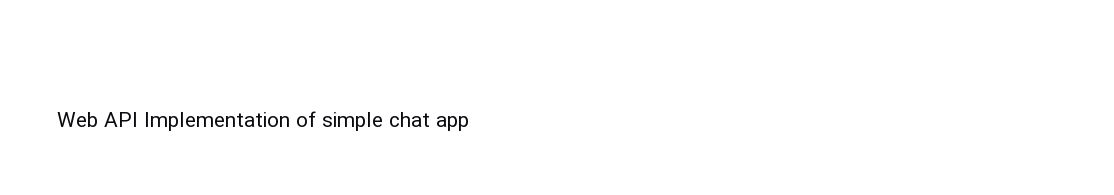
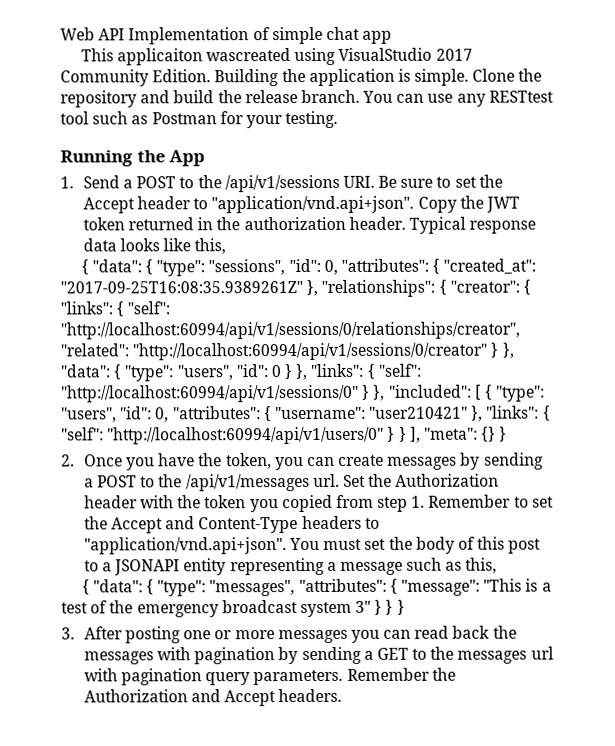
+ This applicaiton wascreated using VisualStudio 2017 Community Edition. Building the application is simple. Clone the repository and build the release branch. You can use any RESTtest tool such as Postman for your testing.
+ Running the App
+ 1. Send a POST to the /api/v1/sessions URI. Be sure to set the Accept header to "application/vnd.api+json". Copy the JWT token returned in the authorization header. Typical response data looks like this,
+ { "data": { "type": "sessions", "id": 0, "attributes": { "created_at": "2017-09-25T16:08:35.9389261Z" }, "relationships": { "creator": { "links": { "self": "http://localhost:60994/api/v1/sessions/0/relationships/creator", "related": "http://localhost:60994/api/v1/sessions/0/creator" } }, "data": { "type": "users", "id": 0 } }, "links": { "self": "http://localhost:60994/api/v1/sessions/0" } }, "included": [ { "type": "users", "id": 0, "attributes": { "username": "user210421" }, "links": { "self": "http://localhost:60994/api/v1/users/0" } } ], "meta": {} }
+ 2. Once you have the token, you can create messages by sending a POST to the /api/v1/messages url. Set the Authorization header with the token you copied from step 1. Remember to set the Accept and Content-Type headers to "application/vnd.api+json". You must set the body of this post to a JSONAPI entity representing a message such as this,
+ { "data": { "type": "messages", "attributes": { "message": "This is a test of the emergency broadcast system 3" } } }
+ 3. After posting one or more messages you can read back the messages with pagination by sending a GET to the messages url with pagination query parameters. Remember the Authorization and Accept headers.

